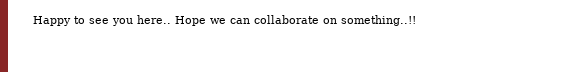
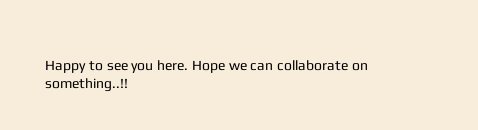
- Happy to see you here..
+ Happy to see you here.

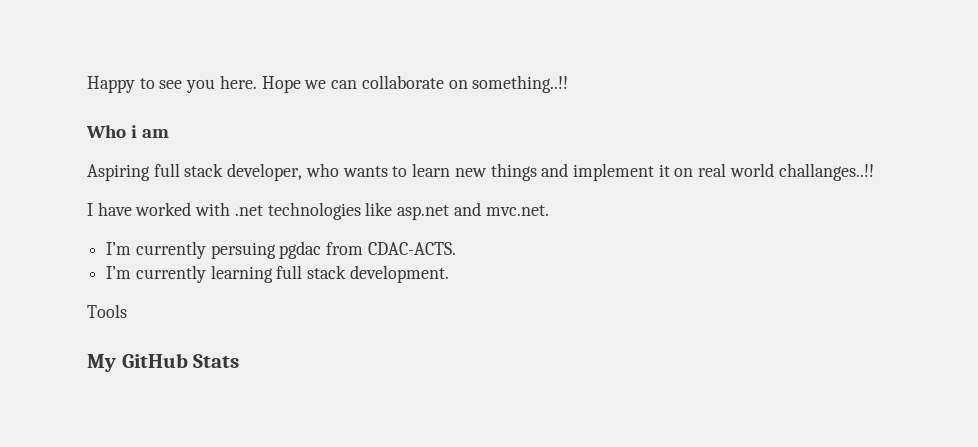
+ Who i am
+ Aspiring full stack developer, who wants to learn new things and implement it on real world challanges..!!
+ I have worked with .net technologies like asp.net and mvc.net.
+ I’m currently persuing pgdac from CDAC-ACTS.
+ I’m currently learning full stack development.
+ Tools
+ My GitHub Stats

